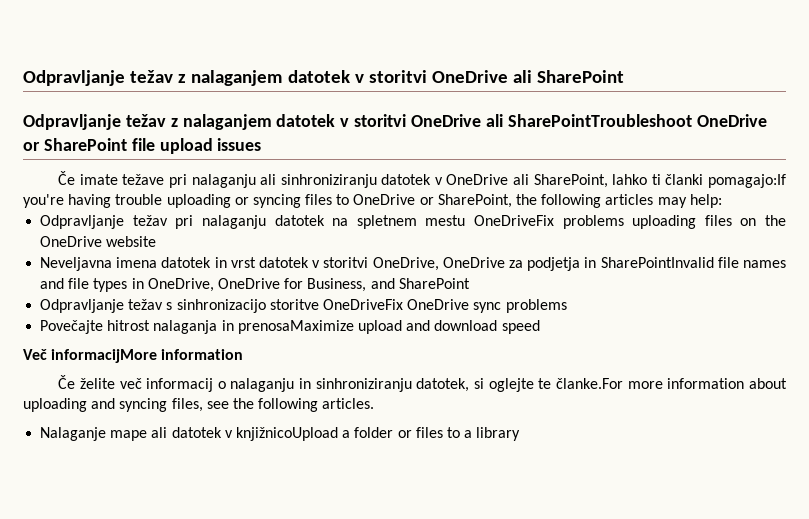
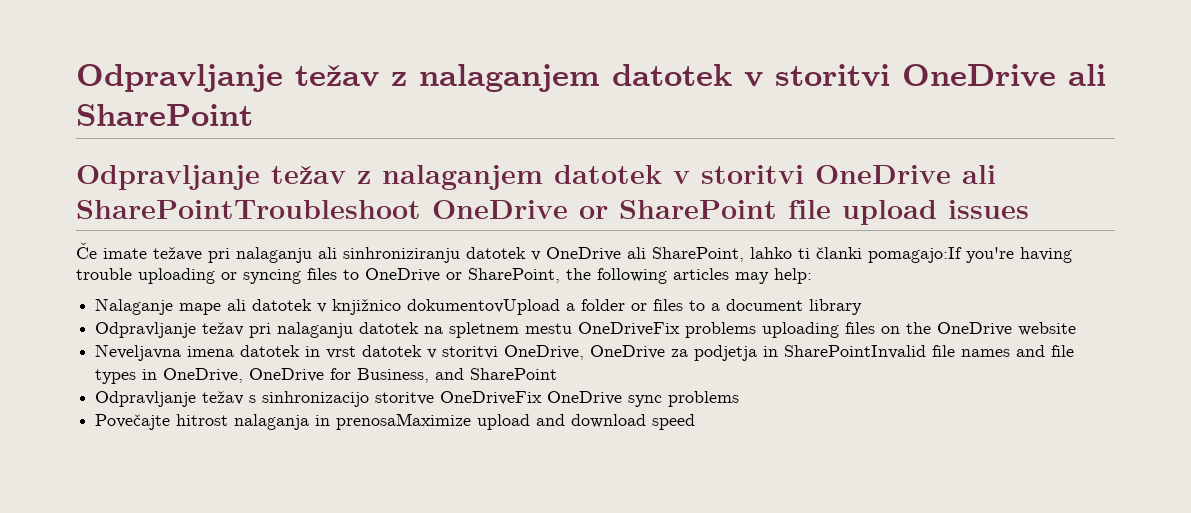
+ Nalaganje mape ali datotek v knjižnico dokumentovUpload a folder or files to a document library
- Več informacijMore information
- Če želite več informacij o nalaganju in sinhroniziranju datotek, si oglejte te članke.For more information about uploading and syncing files, see the following articles.
- Nalaganje mape ali datotek v knjižnicoUpload a folder or files to a library

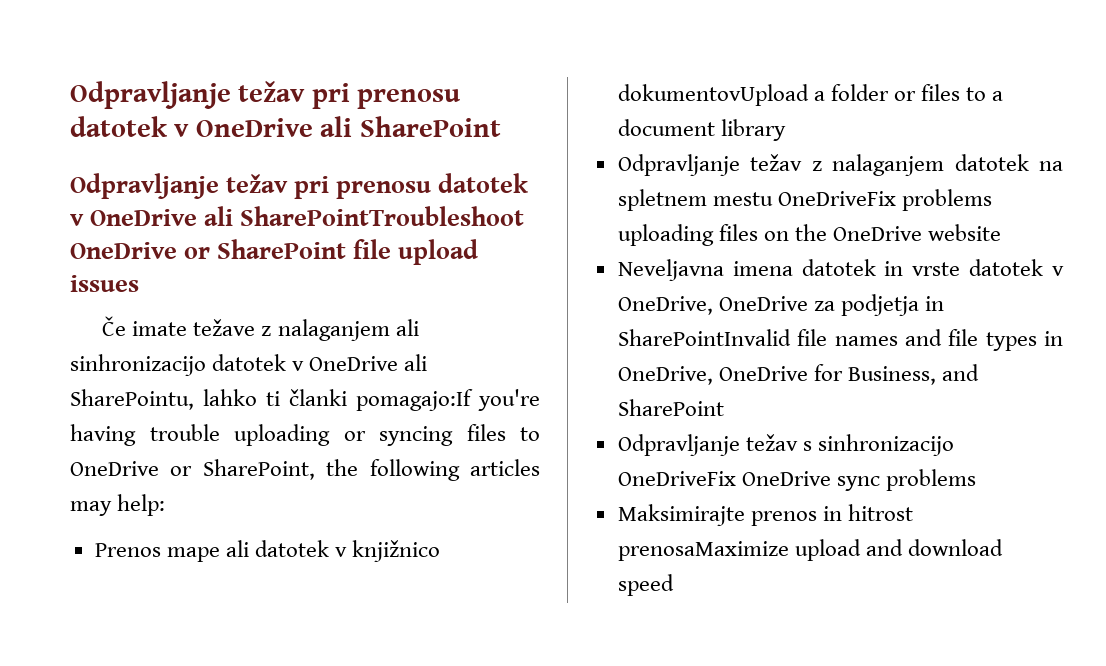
- Odpravljanje težav z nalaganjem datotek v storitvi OneDrive ali SharePoint
+ Odpravljanje težav pri prenosu datotek v OneDrive ali SharePoint
- Odpravljanje težav z nalaganjem datotek v storitvi OneDrive ali SharePointTroubleshoot OneDrive or SharePoint file upload issues
+ Odpravljanje težav pri prenosu datotek v OneDrive ali SharePointTroubleshoot OneDrive or SharePoint file upload issues
- Če imate težave pri nalaganju ali sinhroniziranju datotek v OneDrive ali SharePoint, lahko ti članki pomagajo:If you're having trouble uploading or syncing files to OneDrive or SharePoint, the following articles may help:
+ Če imate težave z nalaganjem ali sinhronizacijo datotek v OneDrive ali SharePointu, lahko ti članki pomagajo:If you're having trouble uploading or syncing files to OneDrive or SharePoint, the following articles may help:
- Nalaganje mape ali datotek v knjižnico dokumentovUpload a folder or files to a document library
+ Prenos mape ali datotek v knjižnico dokumentovUpload a folder or files to a document library
- Odpravljanje težav pri nalaganju datotek na spletnem mestu OneDriveFix problems uploading files on the OneDrive website
+ Odpravljanje težav z nalaganjem datotek na spletnem mestu OneDriveFix problems uploading files on the OneDrive website
- Neveljavna imena datotek in vrst datotek v storitvi OneDrive, OneDrive za podjetja in SharePointInvalid file names and file types in OneDrive, OneDrive for Business, and SharePoint
+ Neveljavna imena datotek in vrste datotek v OneDrive, OneDrive za podjetja in SharePointInvalid file names and file types in OneDrive, OneDrive for Business, and SharePoint
- Odpravljanje težav s sinhronizacijo storitve OneDriveFix OneDrive sync problems
+ Odpravljanje težav s sinhronizacijo OneDriveFix OneDrive sync problems
- Povečajte hitrost nalaganja in prenosaMaximize upload and download speed
+ Maksimirajte prenos in hitrost prenosaMaximize upload and download speed

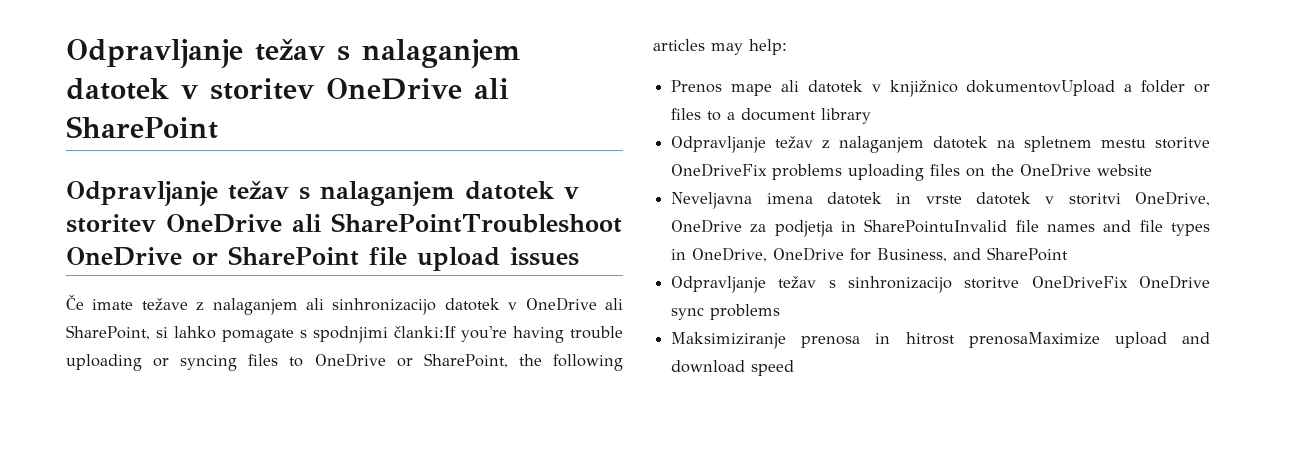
- Odpravljanje težav pri prenosu datotek v OneDrive ali SharePoint
+ Odpravljanje težav s nalaganjem datotek v storitev OneDrive ali SharePoint
- Odpravljanje težav pri prenosu datotek v OneDrive ali SharePointTroubleshoot OneDrive or SharePoint file upload issues
+ Odpravljanje težav s nalaganjem datotek v storitev OneDrive ali SharePointTroubleshoot OneDrive or SharePoint file upload issues
- Če imate težave z nalaganjem ali sinhronizacijo datotek v OneDrive ali SharePointu, lahko ti članki pomagajo:If you're having trouble uploading or syncing files to OneDrive or SharePoint, the following articles may help:
+ Če imate težave z nalaganjem ali sinhronizacijo datotek v OneDrive ali SharePoint, si lahko pomagate s spodnjimi članki:If you're having trouble uploading or syncing files to OneDrive or SharePoint, the following articles may help:
- Odpravljanje težav z nalaganjem datotek na spletnem mestu OneDriveFix problems uploading files on the OneDrive website
+ Odpravljanje težav z nalaganjem datotek na spletnem mestu storitve OneDriveFix problems uploading files on the OneDrive website
- Neveljavna imena datotek in vrste datotek v OneDrive, OneDrive za podjetja in SharePointInvalid file names and file types in OneDrive, OneDrive for Business, and SharePoint
+ Neveljavna imena datotek in vrste datotek v storitvi OneDrive, OneDrive za podjetja in SharePointuInvalid file names and file types in OneDrive, OneDrive for Business, and SharePoint
- Odpravljanje težav s sinhronizacijo OneDriveFix OneDrive sync problems
+ Odpravljanje težav s sinhronizacijo storitve OneDriveFix OneDrive sync problems
- Maksimirajte prenos in hitrost prenosaMaximize upload and download speed
+ Maksimiziranje prenosa in hitrost prenosaMaximize upload and download speed

